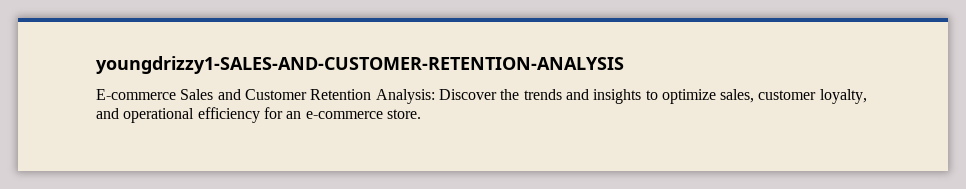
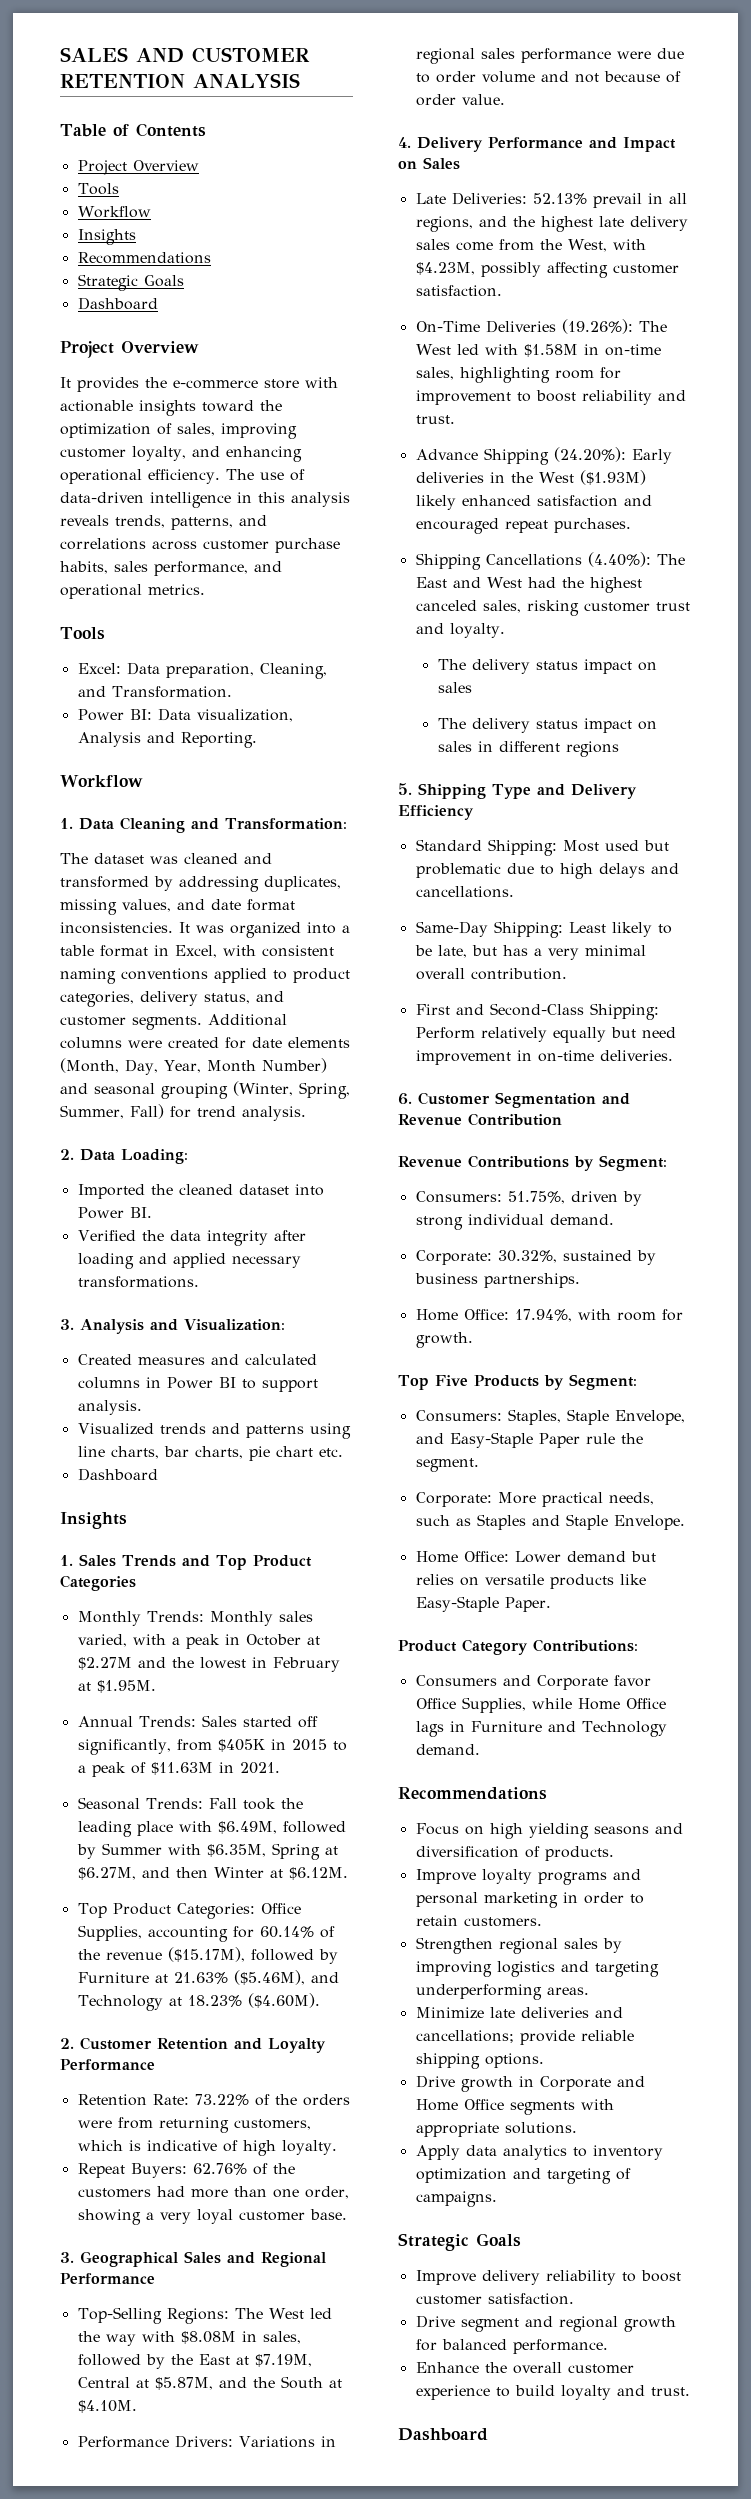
- youngdrizzy1-SALES-AND-CUSTOMER-RETENTION-ANALYSIS
- E-commerce Sales and Customer Retention Analysis: Discover the trends and insights to optimize sales, customer loyalty, and operational efficiency for an e-commerce store.
+ SALES AND CUSTOMER RETENTION ANALYSIS
+ Table of Contents
+ Project Overview
+ Tools
+ Workflow
+ Insights
+ Recommendations
+ Strategic Goals
+ Dashboard
+ Project Overview
+ It provides the e-commerce store with actionable insights toward the optimization of sales, improving customer loyalty, and enhancing operational efficiency. The use of data-driven intelligence in this analysis reveals trends, patterns, and correlations across customer purchase habits, sales performance, and operational metrics.
+ Tools
+ Excel: Data preparation, Cleaning, and Transformation.
+ Power BI: Data visualization, Analysis and Reporting.
+ Workflow
+ 1. Data Cleaning and Transformation:
+ The dataset was cleaned and transformed by addressing duplicates, missing values, and date format inconsistencies. It was organized into a table format in Excel, with consistent naming conventions applied to product categories, delivery status, and customer segments. Additional columns were created for date elements (Month, Day, Year, Month Number) and seasonal grouping (Winter, Spring, Summer, Fall) for trend analysis.
+ 2. Data Loading:
+ Imported the cleaned dataset into Power BI.
+ Verified the data integrity after loading and applied necessary transformations.
+ 3. Analysis and Visualization:
+ Created measures and calculated columns in Power BI to support analysis.
+ Visualized trends and patterns using line charts, bar charts, pie chart etc.
+ Dashboard
+ Insights
+ 1. Sales Trends and Top Product Categories
+ Monthly Trends: Monthly sales varied, with a peak in October at $2.27M and the lowest in February at $1.95M.
+ Annual Trends: Sales started off significantly, from $405K in 2015 to a peak of $11.63M in 2021.
+ Seasonal Trends: Fall took the leading place with $6.49M, followed by Summer with $6.35M, Spring at $6.27M, and then Winter at $6.12M.
+ Top Product Categories: Office Supplies, accounting for 60.14% of the revenue ($15.17M), followed by Furniture at 21.63% ($5.46M), and Technology at 18.23% ($4.60M).
+ 2. Customer Retention and Loyalty Performance
+ Retention Rate: 73.22% of the orders were from returning customers, which is indicative of high loyalty.
+ Repeat Buyers: 62.76% of the customers had more than one order, showing a very loyal customer base.
+ 3. Geographical Sales and Regional Performance
+ Top-Selling Regions: The West led the way with $8.08M in sales, followed by the East at $7.19M, Central at $5.87M, and the South at $4.10M.
+ Performance Drivers: Variations in regional sales performance were due to order volume and not because of order value.
+ 4. Delivery Performance and Impact on Sales
+ Late Deliveries: 52.13% prevail in all regions, and the highest late delivery sales come from the West, with $4.23M, possibly affecting customer satisfaction.
+ On-Time Deliveries (19.26%): The West led with $1.58M in on-time sales, highlighting room for improvement to boost reliability and trust.
+ Advance Shipping (24.20%): Early deliveries in the West ($1.93M) likely enhanced satisfaction and encouraged repeat purchases.
+ Shipping Cancellations (4.40%): The East and West had the highest canceled sales, risking customer trust and loyalty.
+ The delivery status impact on sales
+ The delivery status impact on sales in different regions
+ 5. Shipping Type and Delivery Efficiency
+ Standard Shipping: Most used but problematic due to high delays and cancellations.
+ Same-Day Shipping: Least likely to be late, but has a very minimal overall contribution.
+ First and Second-Class Shipping: Perform relatively equally but need improvement in on-time deliveries.
+ 6. Customer Segmentation and Revenue Contribution
+ Revenue Contributions by Segment:
+ Consumers: 51.75%, driven by strong individual demand.
+ Corporate: 30.32%, sustained by business partnerships.
+ Home Office: 17.94%, with room for growth.
+ Top Five Products by Segment:
+ Consumers: Staples, Staple Envelope, and Easy-Staple Paper rule the segment.
+ Corporate: More practical needs, such as Staples and Staple Envelope.
+ Home Office: Lower demand but relies on versatile products like Easy-Staple Paper.
+ Product Category Contributions:
+ Consumers and Corporate favor Office Supplies, while Home Office lags in Furniture and Technology demand.
+ Recommendations
+ Focus on high yielding seasons and diversification of products.
+ Improve loyalty programs and personal marketing in order to retain customers.
+ Strengthen regional sales by improving logistics and targeting underperforming areas.
+ Minimize late deliveries and cancellations; provide reliable shipping options.
+ Drive growth in Corporate and Home Office segments with appropriate solutions.
+ Apply data analytics to inventory optimization and targeting of campaigns.
+ Strategic Goals
+ Improve delivery reliability to boost customer satisfaction.
+ Drive segment and regional growth for balanced performance.
+ Enhance the overall customer experience to build loyalty and trust.
+ Dashboard

